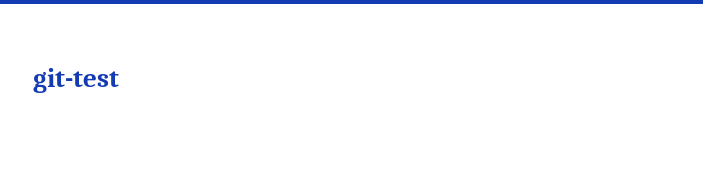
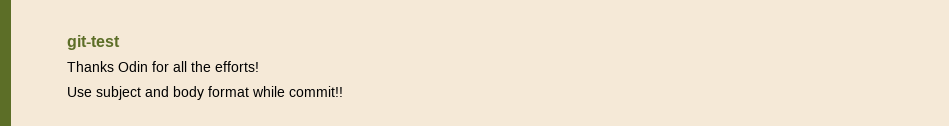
+ Thanks Odin for all the efforts!
+ Use subject and body format while commit!!

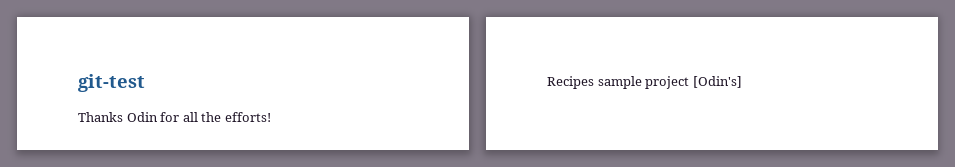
- Use subject and body format while commit!!
+ Recipes sample project [Odin's]

